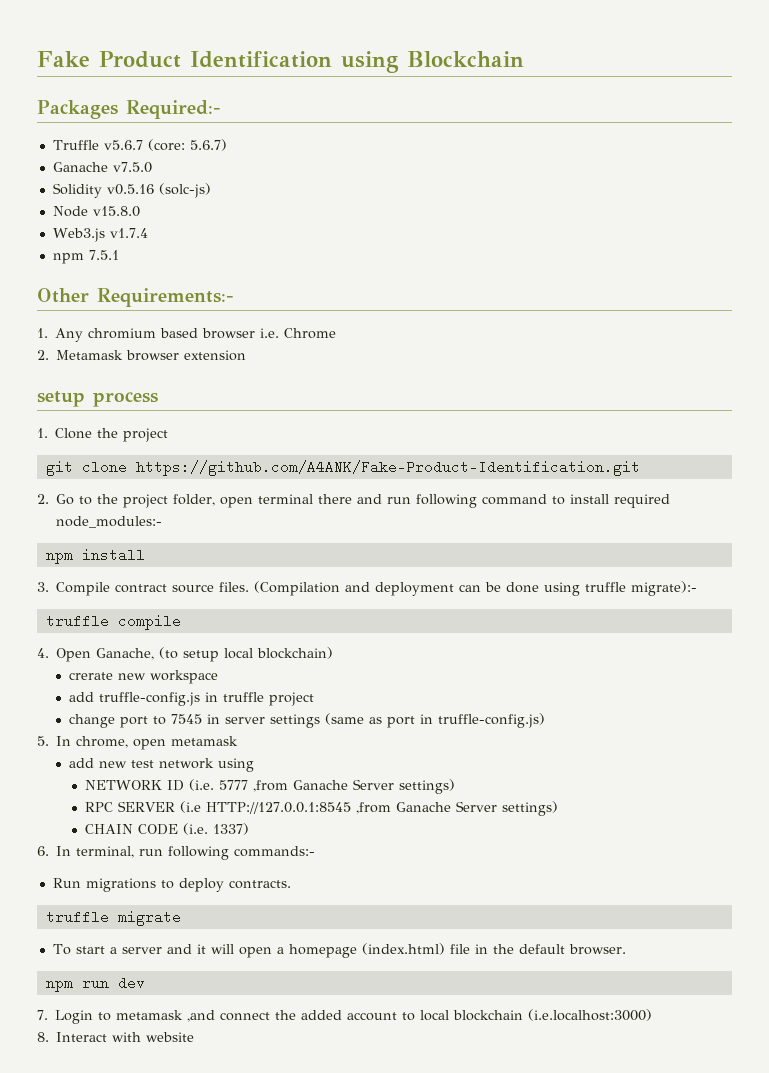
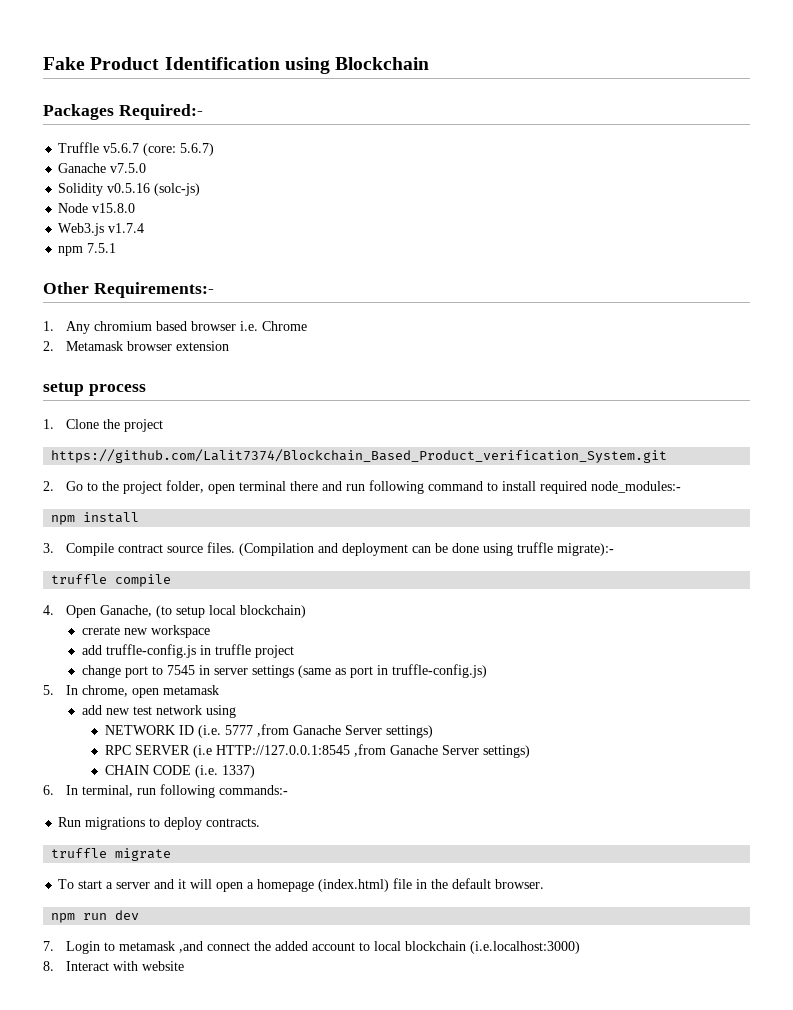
- git clone https://github.com/A4ANK/Fake-Product-Identification.git
+ https://github.com/Lalit7374/Blockchain_Based_Product_verification_System.git

